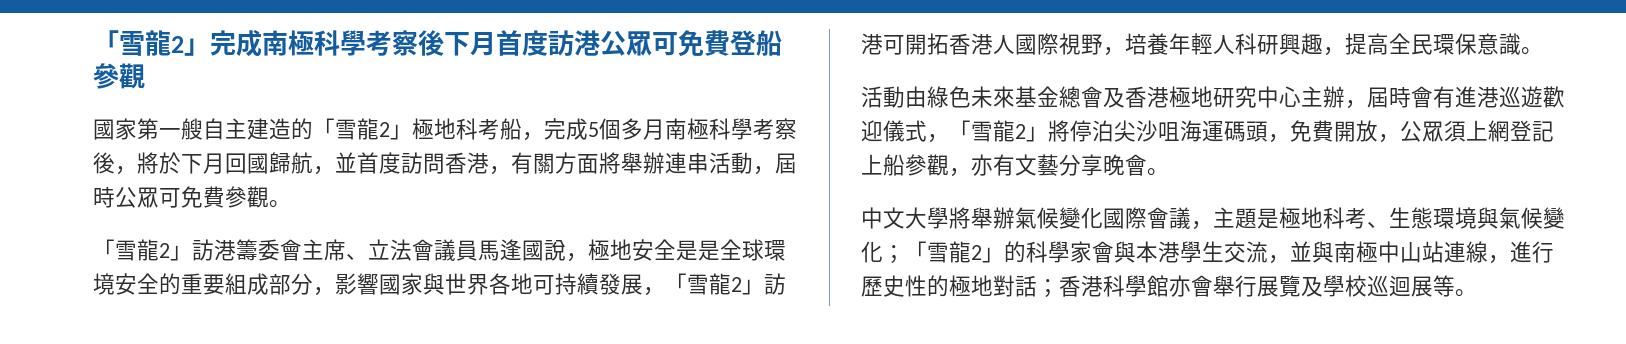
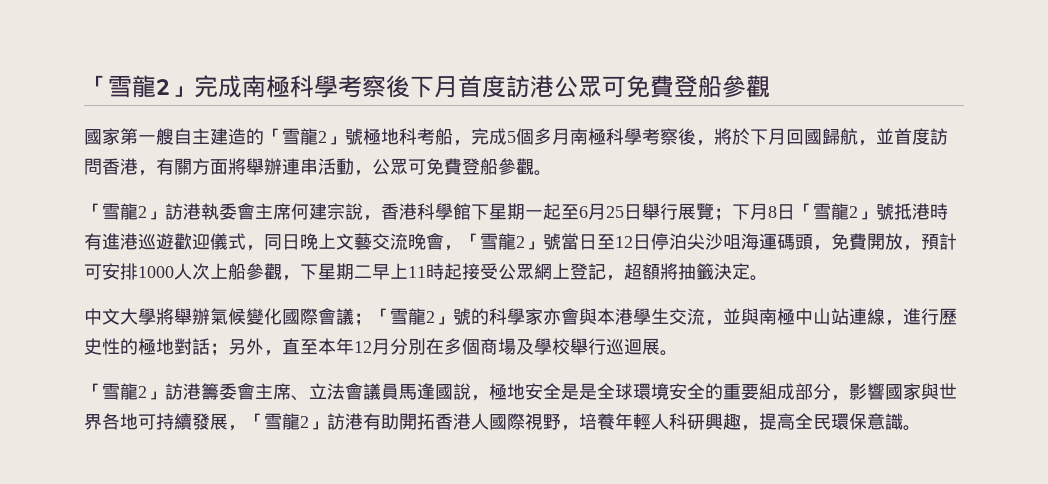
- 國家第一艘自主建造的「雪龍2」極地科考船，完成5個多月南極科學考察後，將於下月回國歸航，並首度訪問香港，有關方面將舉辦連串活動，屆時公眾可免費參觀。
+ 國家第一艘自主建造的「雪龍2」號極地科考船，完成5個多月南極科學考察後，將於下月回國歸航，並首度訪問香港，有關方面將舉辦連串活動，公眾可免費登船參觀。
+ 「雪龍2」訪港執委會主席何建宗說，香港科學館下星期一起至6月25日舉行展覽；下月8日「雪龍2」號抵港時有進港巡遊歡迎儀式，同日晚上文藝交流晚會，「雪龍2」號當日至12日停泊尖沙咀海運碼頭，免費開放，預計可安排1000人次上船參觀，下星期二早上11時起接受公眾網上登記，超額將抽籤決定。
+ 中文大學將舉辦氣候變化國際會議；「雪龍2」號的科學家亦會與本港學生交流，並與南極中山站連線，進行歷史性的極地對話；另外，直至本年12月分別在多個商場及學校舉行巡迴展。
- 「雪龍2」訪港籌委會主席、立法會議員馬逢國說，極地安全是是全球環境安全的重要組成部分，影響國家與世界各地可持續發展，「雪龍2」訪港可開拓香港人國際視野，培養年輕人科研興趣，提高全民環保意識。
+ 「雪龍2」訪港籌委會主席、立法會議員馬逢國說，極地安全是是全球環境安全的重要組成部分，影響國家與世界各地可持續發展，「雪龍2」訪港有助開拓香港人國際視野，培養年輕人科研興趣，提高全民環保意識。
- 活動由綠色未來基金總會及香港極地研究中心主辦，屆時會有進港巡遊歡迎儀式，「雪龍2」將停泊尖沙咀海運碼頭，免費開放，公眾須上網登記上船參觀，亦有文藝分享晚會。
- 中文大學將舉辦氣候變化國際會議，主題是極地科考、生態環境與氣候變化；「雪龍2」的科學家會與本港學生交流，並與南極中山站連線，進行歷史性的極地對話；香港科學館亦會舉行展覽及學校巡迴展等。

